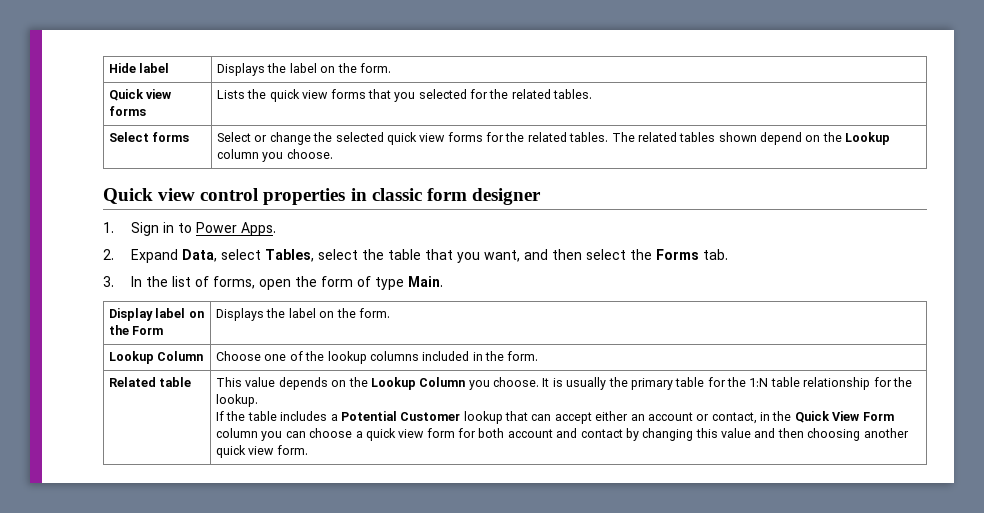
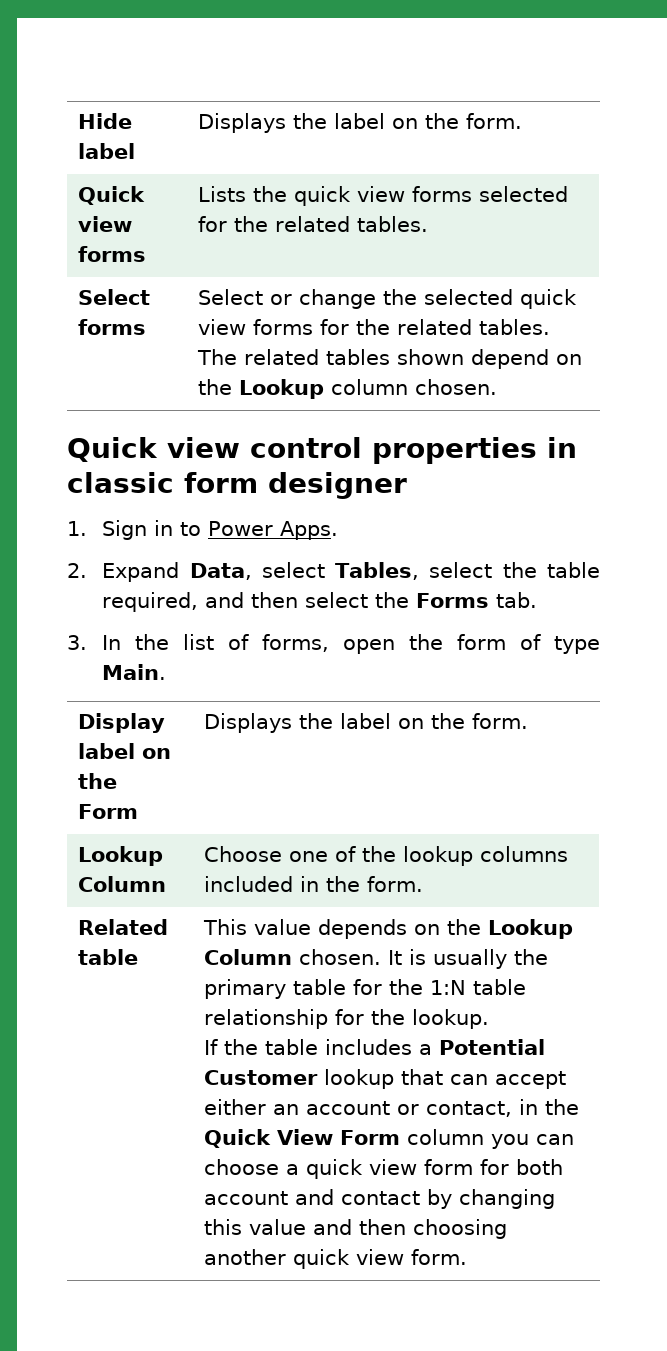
- Quick view forms | Lists the quick view forms that you selected for the related tables.
+ Quick view forms | Lists the quick view forms selected for the related tables.
- Select forms | Select or change the selected quick view forms for the related tables. The related tables shown depend on the Lookup column you choose.
+ Select forms | Select or change the selected quick view forms for the related tables. The related tables shown depend on the Lookup column chosen.
- 2. Expand Data, select Tables, select the table that you want, and then select the Forms tab.
+ 2. Expand Data, select Tables, select the table required, and then select the Forms tab.
- This value depends on the Lookup Column you choose.
+ This value depends on the Lookup Column chosen.

